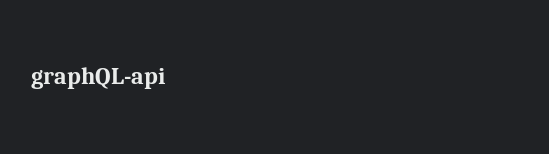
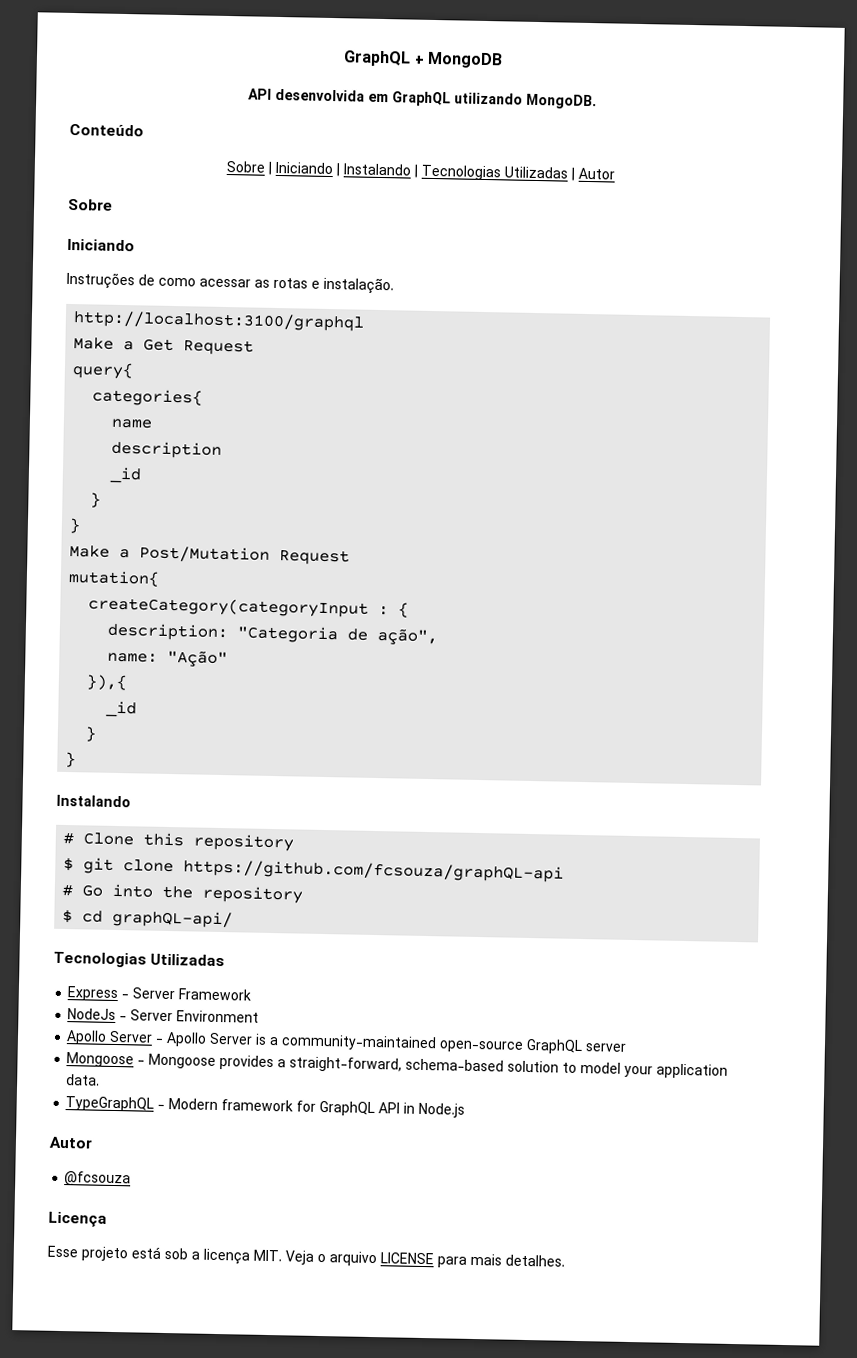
- graphQL-api
+ GraphQL + MongoDB
+ API desenvolvida em GraphQL utilizando MongoDB.
+ Conteúdo
+ Sobre | Iniciando | Instalando | Tecnologias Utilizadas | Autor
+ Sobre
+ Iniciando
+ Instruções de como acessar as rotas e instalação.
+ http://localhost:3100/graphql
+ Make a Get Request
+ query{
+ categories{
+ name
+ description
+ _id
+ }
+ }
+ Make a Post/Mutation Request
+ mutation{
+ createCategory(categoryInput : {
+ description: "Categoria de ação",
+ name: "Ação"
+ }),{
+ _id
+ }
+ }
+ Instalando
+ # Clone this repository
+ $ git clone https://github.com/fcsouza/graphQL-api
+ # Go into the repository
+ $ cd graphQL-api/
+ Tecnologias Utilizadas
+ Express - Server Framework
+ NodeJs - Server Environment
+ Apollo Server - Apollo Server is a community-maintained open-source GraphQL server
+ Mongoose - Mongoose provides a straight-forward, schema-based solution to model your application data.
+ TypeGraphQL - Modern framework for GraphQL API in Node.js
+ Autor
+ @fcsouza
+ Licença
+ Esse projeto está sob a licença MIT. Veja o arquivo LICENSE para mais detalhes.

